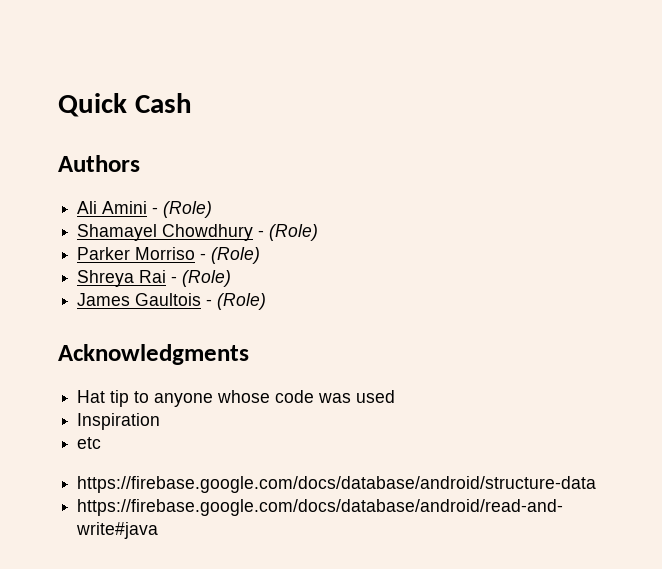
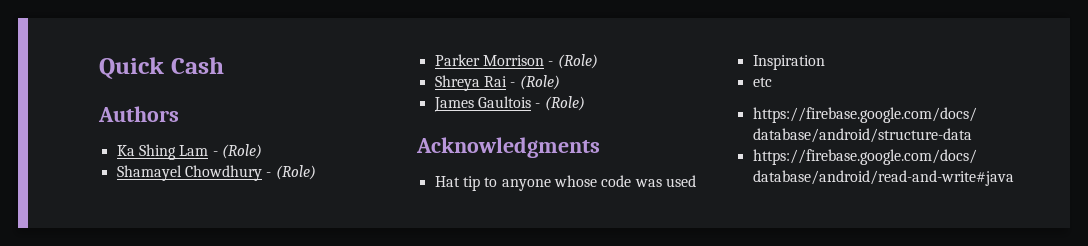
- Ali Amini - (Role)
+ Ka Shing Lam - (Role)
- Parker Morriso - (Role)
+ Parker Morrison - (Role)

